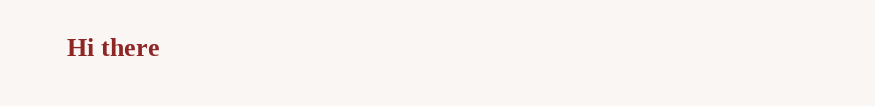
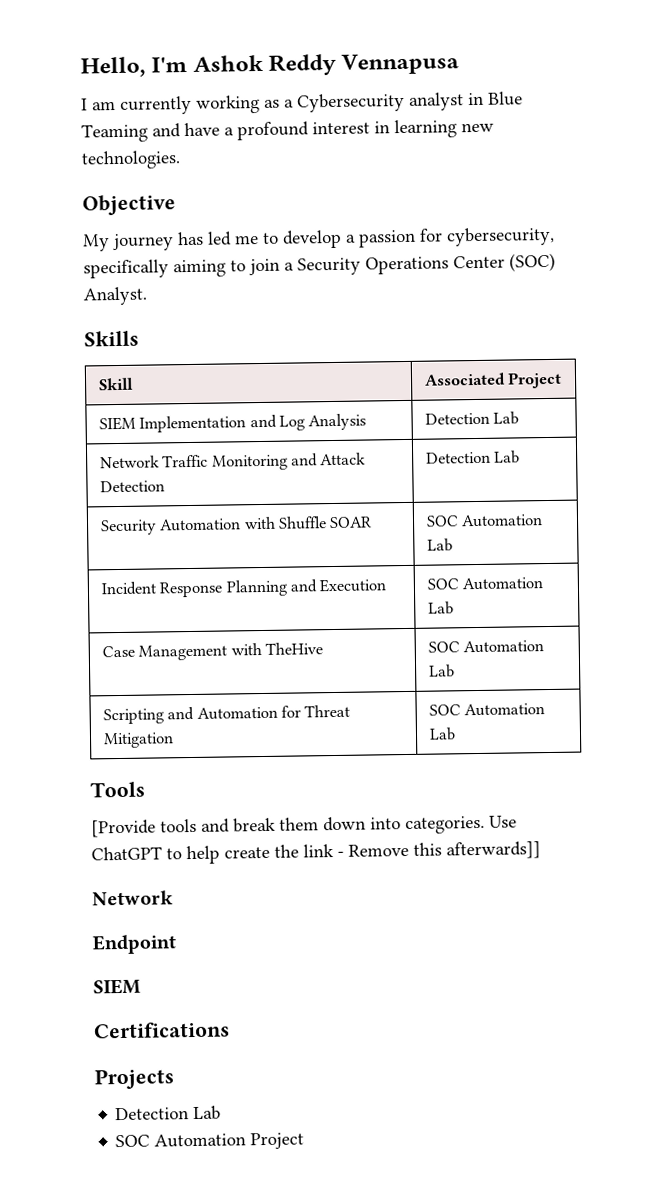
- Hi there
+ Hello, I'm Ashok Reddy Vennapusa
+ I am currently working as a Cybersecurity analyst in Blue Teaming and have a profound interest in learning new technologies.
+ Objective
+ My journey has led me to develop a passion for cybersecurity, specifically aiming to join a Security Operations Center (SOC) Analyst.
+ Skills
+ Skill | Associated Project
+ SIEM Implementation and Log Analysis | Detection Lab
+ Network Traffic Monitoring and Attack Detection | Detection Lab
+ Security Automation with Shuffle SOAR | SOC Automation Lab
+ Incident Response Planning and Execution | SOC Automation Lab
+ Case Management with TheHive | SOC Automation Lab
+ Scripting and Automation for Threat Mitigation | SOC Automation Lab
+ Tools
+ [Provide tools and break them down into categories. Use ChatGPT to help create the link - Remove this afterwards]]
+ Network
+ Endpoint
+ SIEM
+ Certifications
+ Projects
+ Detection Lab
+ SOC Automation Project

